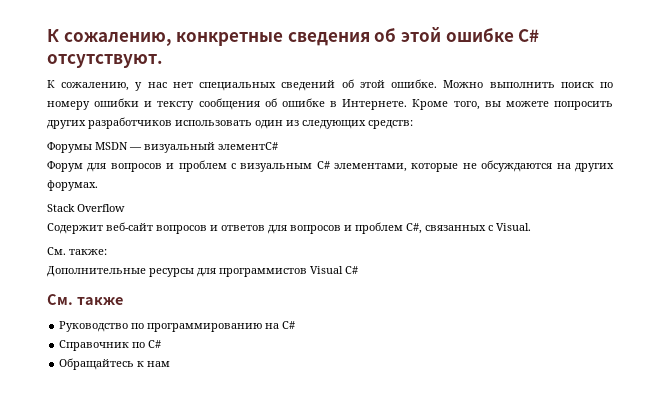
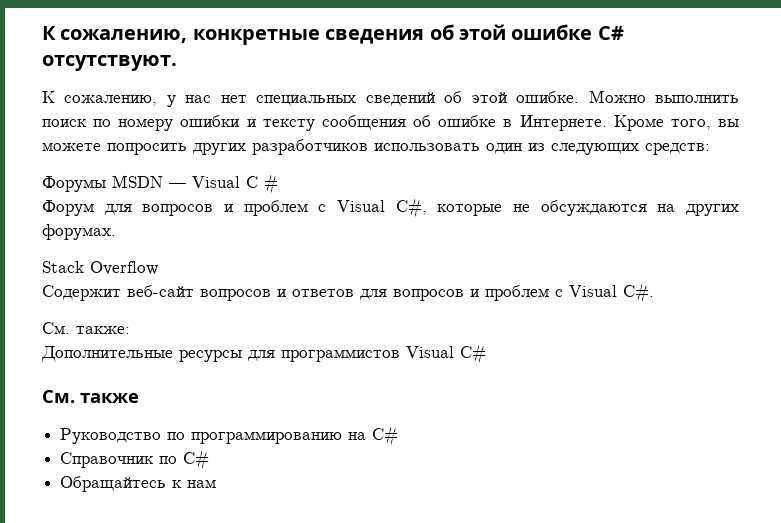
- Форумы MSDN — визуальный элементC#
+ Форумы MSDN — Visual C #
- Форум для вопросов и проблем с визуальным C# элементами, которые не обсуждаются на других форумах.
+ Форум для вопросов и проблем с Visual C#, которые не обсуждаются на других форумах.
- Содержит веб-сайт вопросов и ответов для вопросов и проблем C#, связанных с Visual.
+ Содержит веб-сайт вопросов и ответов для вопросов и проблем с Visual C#.

